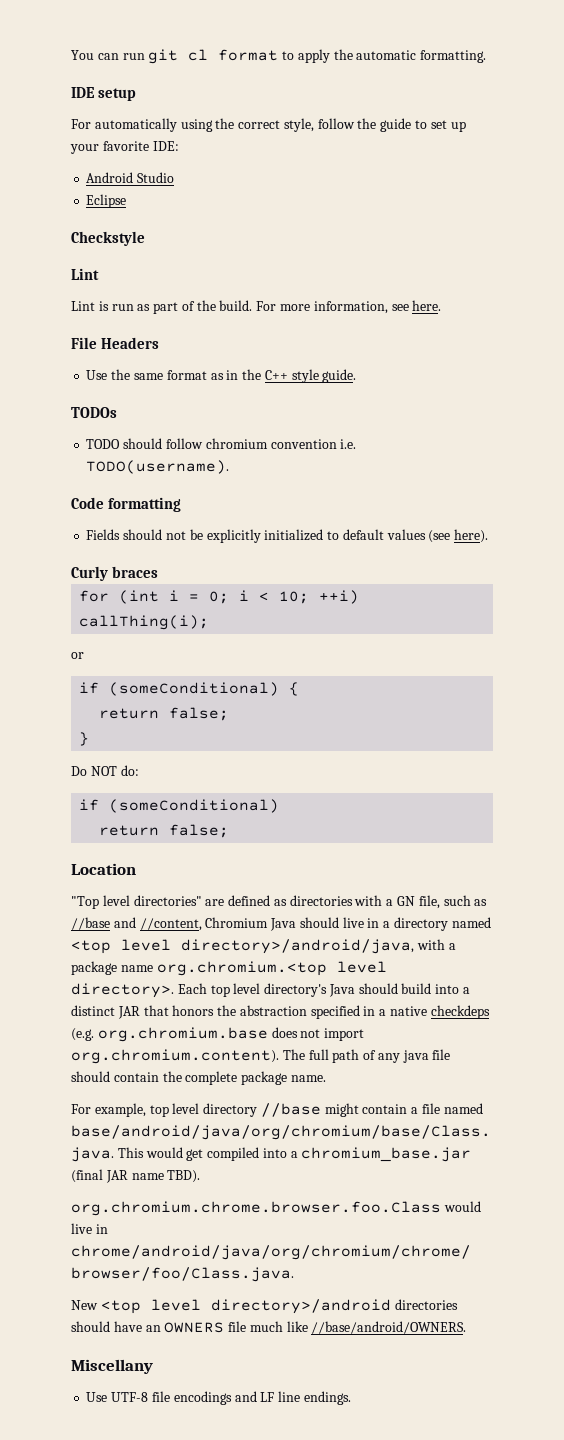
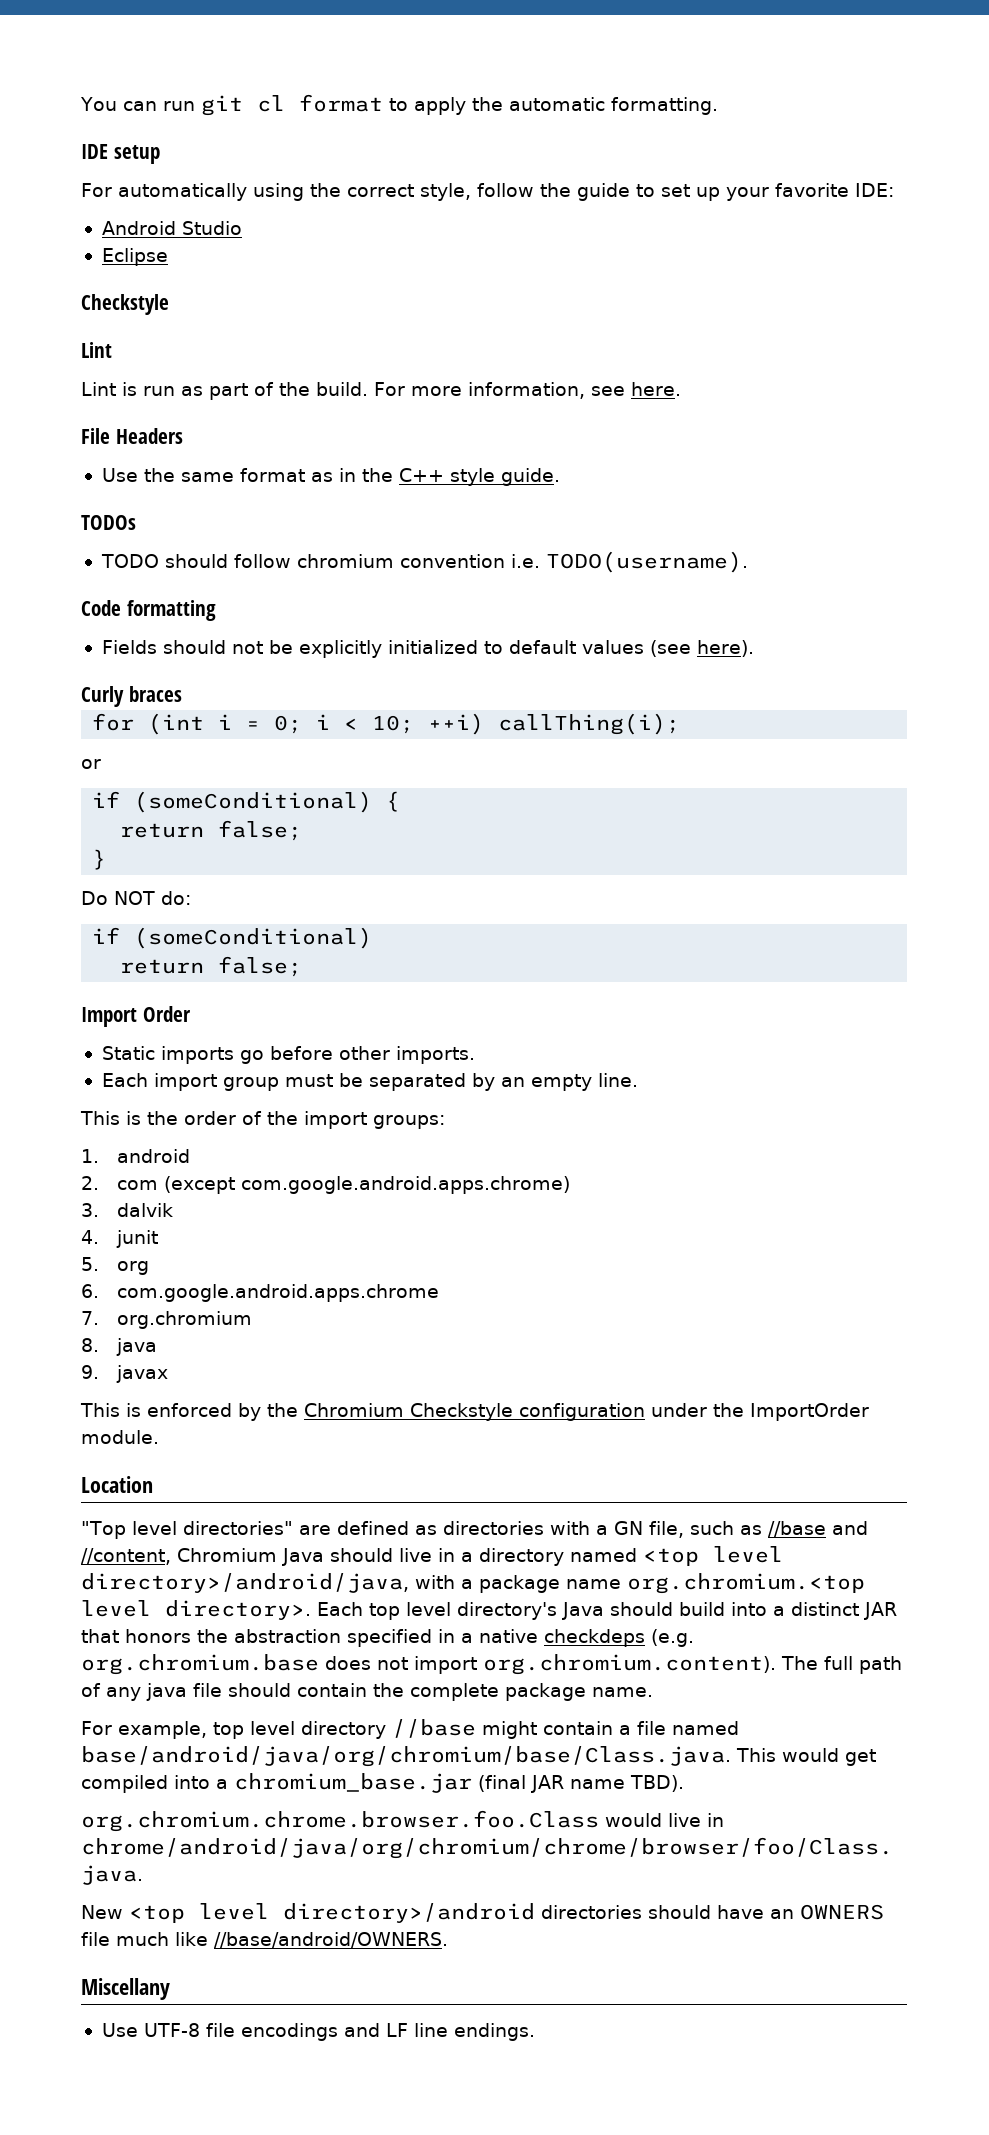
+ Import Order
+ Static imports go before other imports.
+ Each import group must be separated by an empty line.
+ This is the order of the import groups:
+ 1. android
+ 2. com (except com.google.android.apps.chrome)
+ 3. dalvik
+ 4. junit
+ 5. org
+ 6. com.google.android.apps.chrome
+ 7. org.chromium
+ 8. java
+ 9. javax
+ This is enforced by the Chromium Checkstyle configuration under the ImportOrder module.

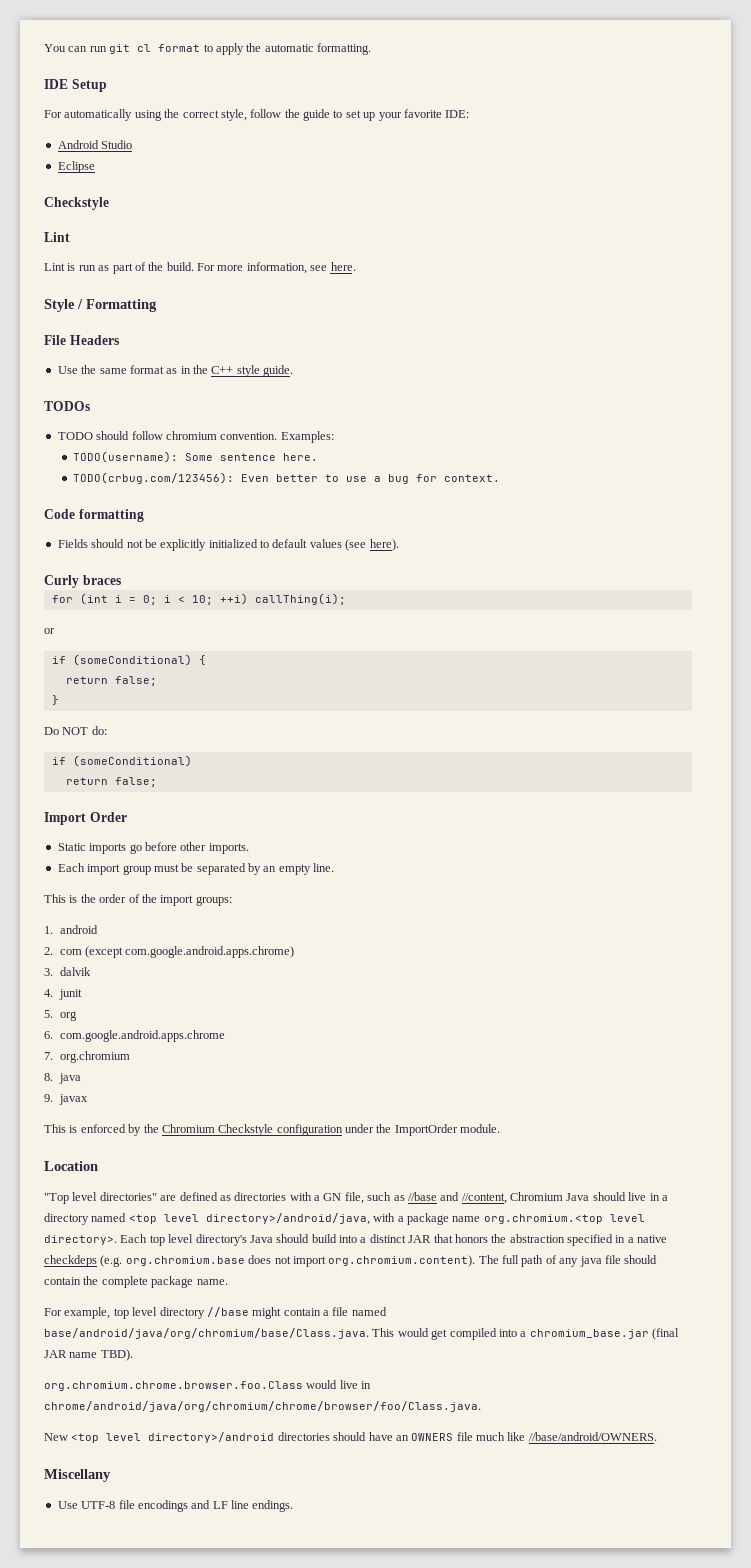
- IDE setup
+ IDE Setup
+ Style / Formatting
- TODO should follow chromium convention i.e. TODO(username).
+ TODO should follow chromium convention. Examples:
+ TODO(username): Some sentence here.
+ TODO(crbug.com/123456): Even better to use a bug for context.

